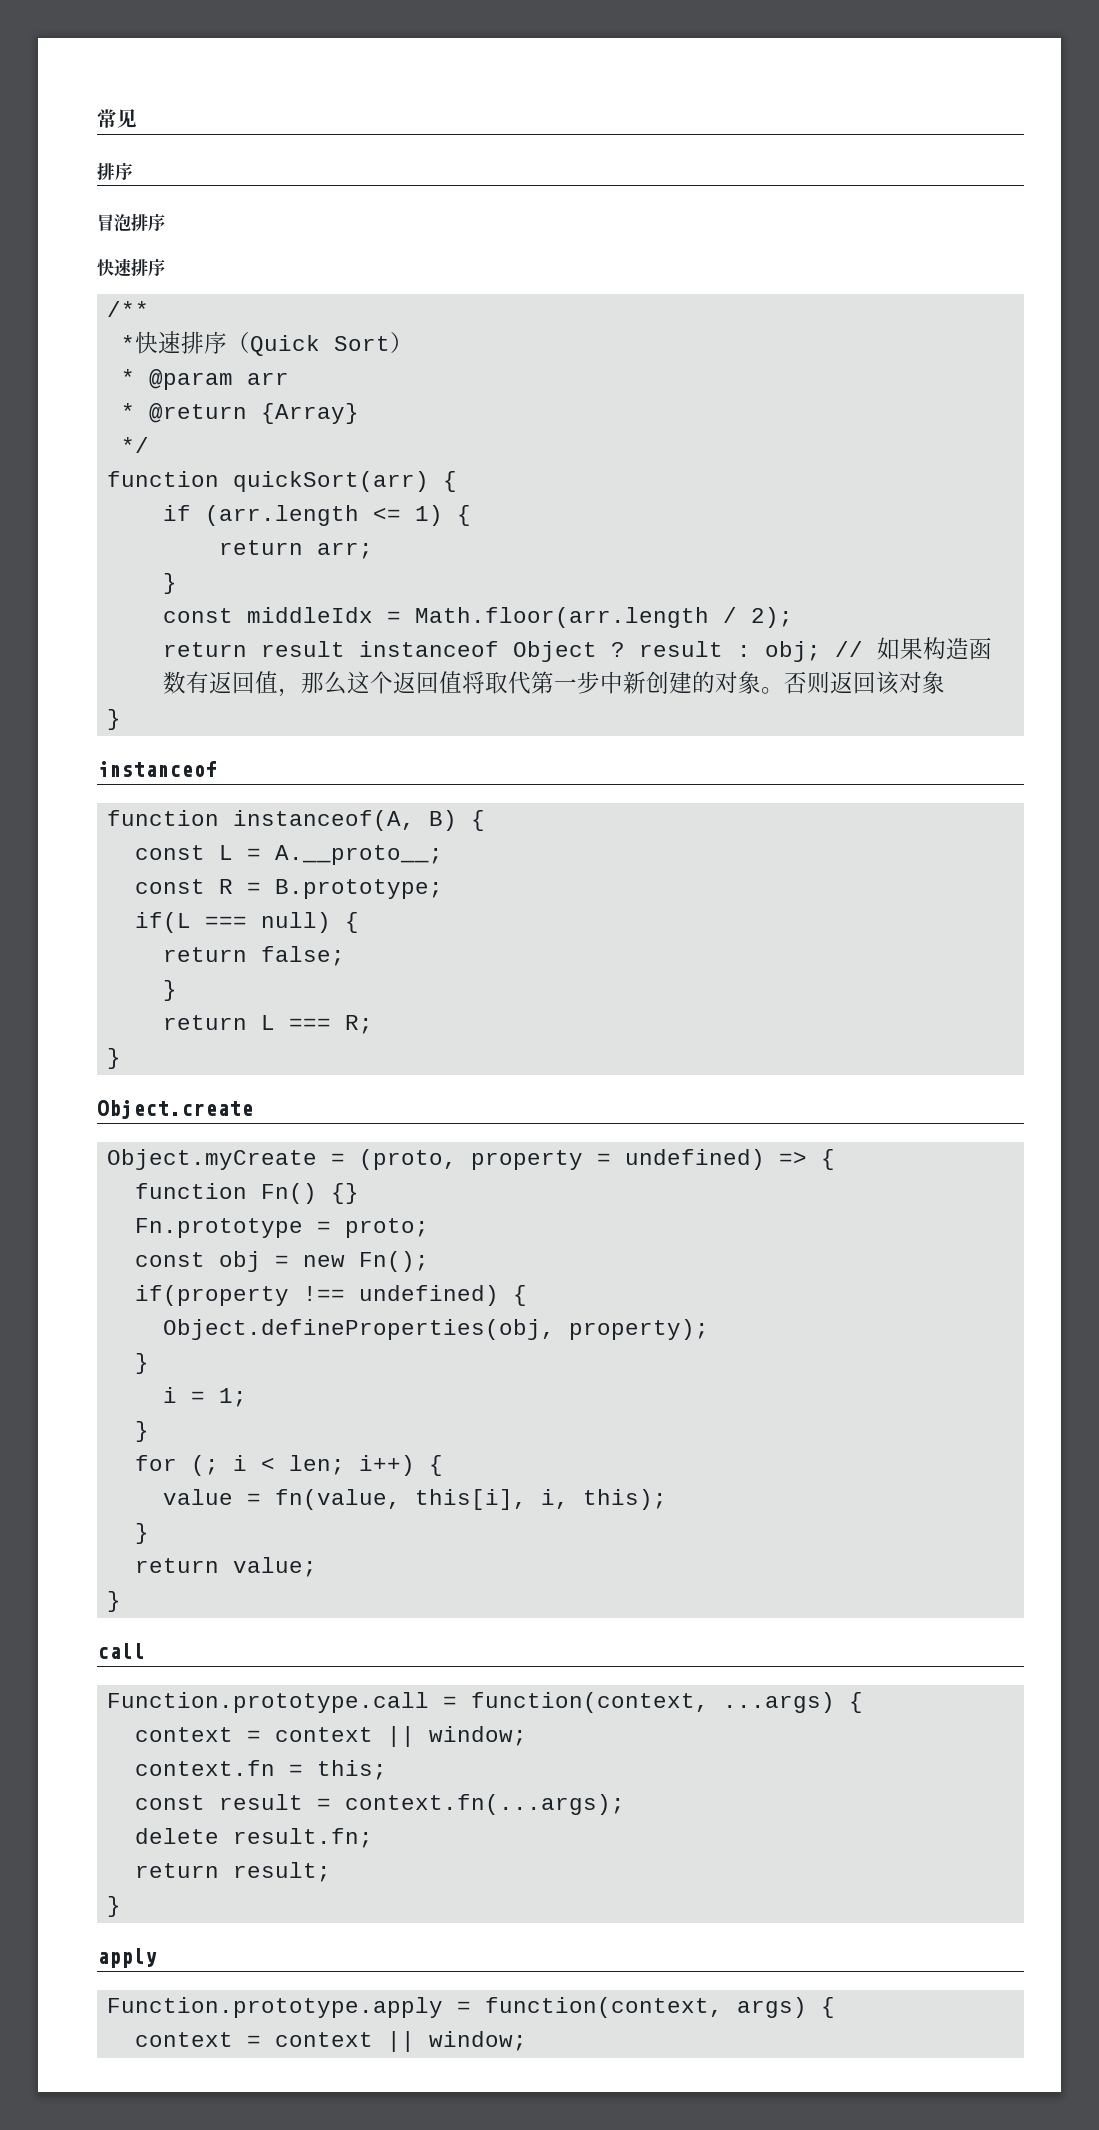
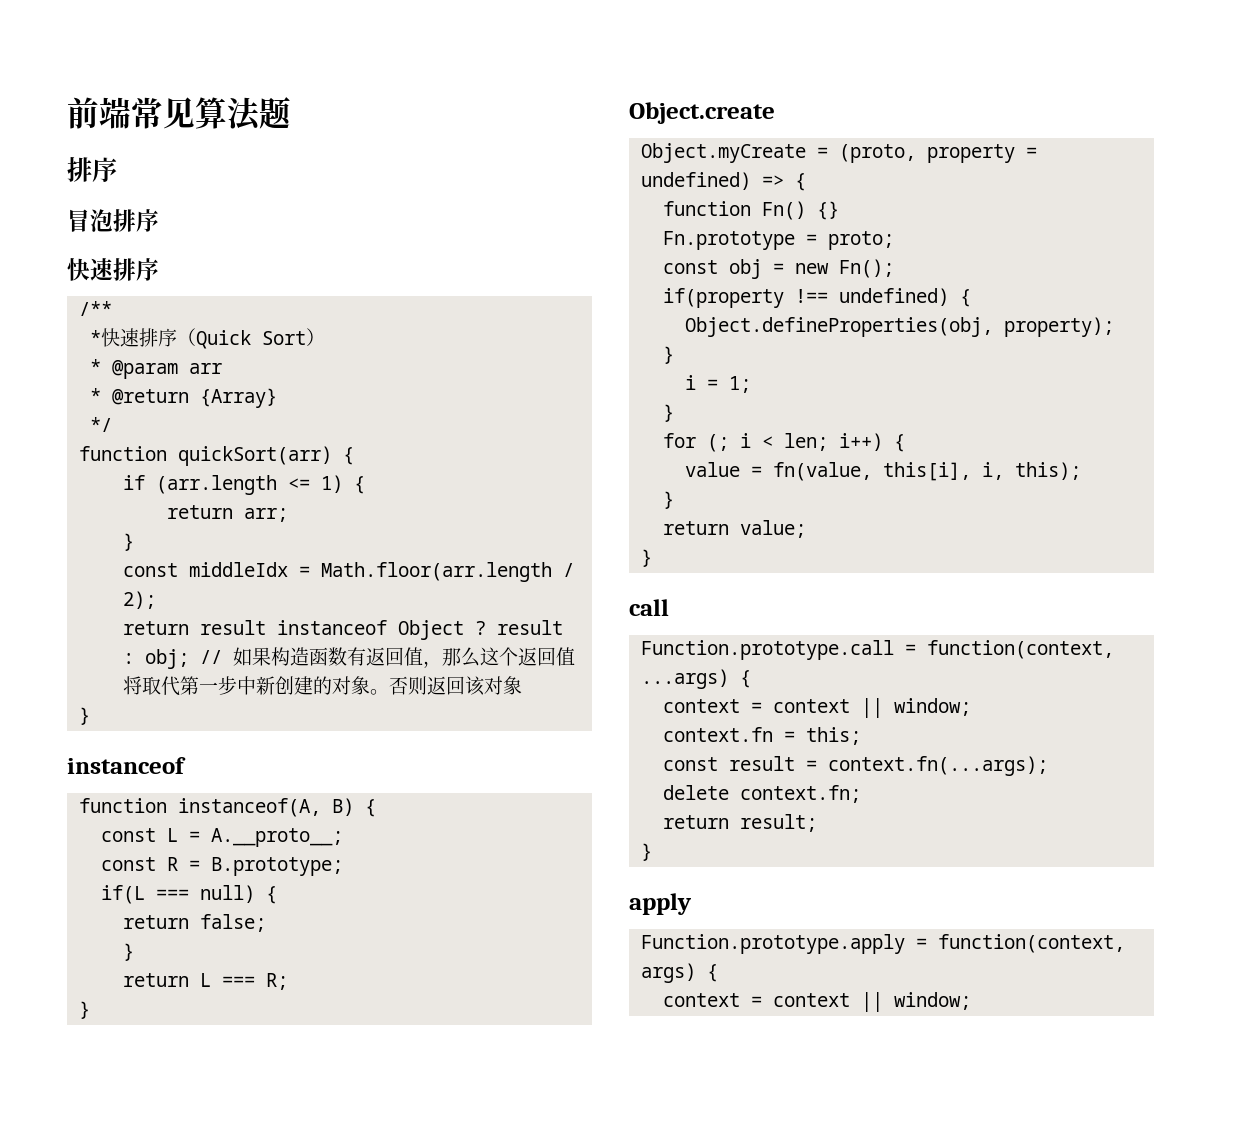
- 常见
+ 前端常见算法题
- delete result.fn;
+ delete context.fn;

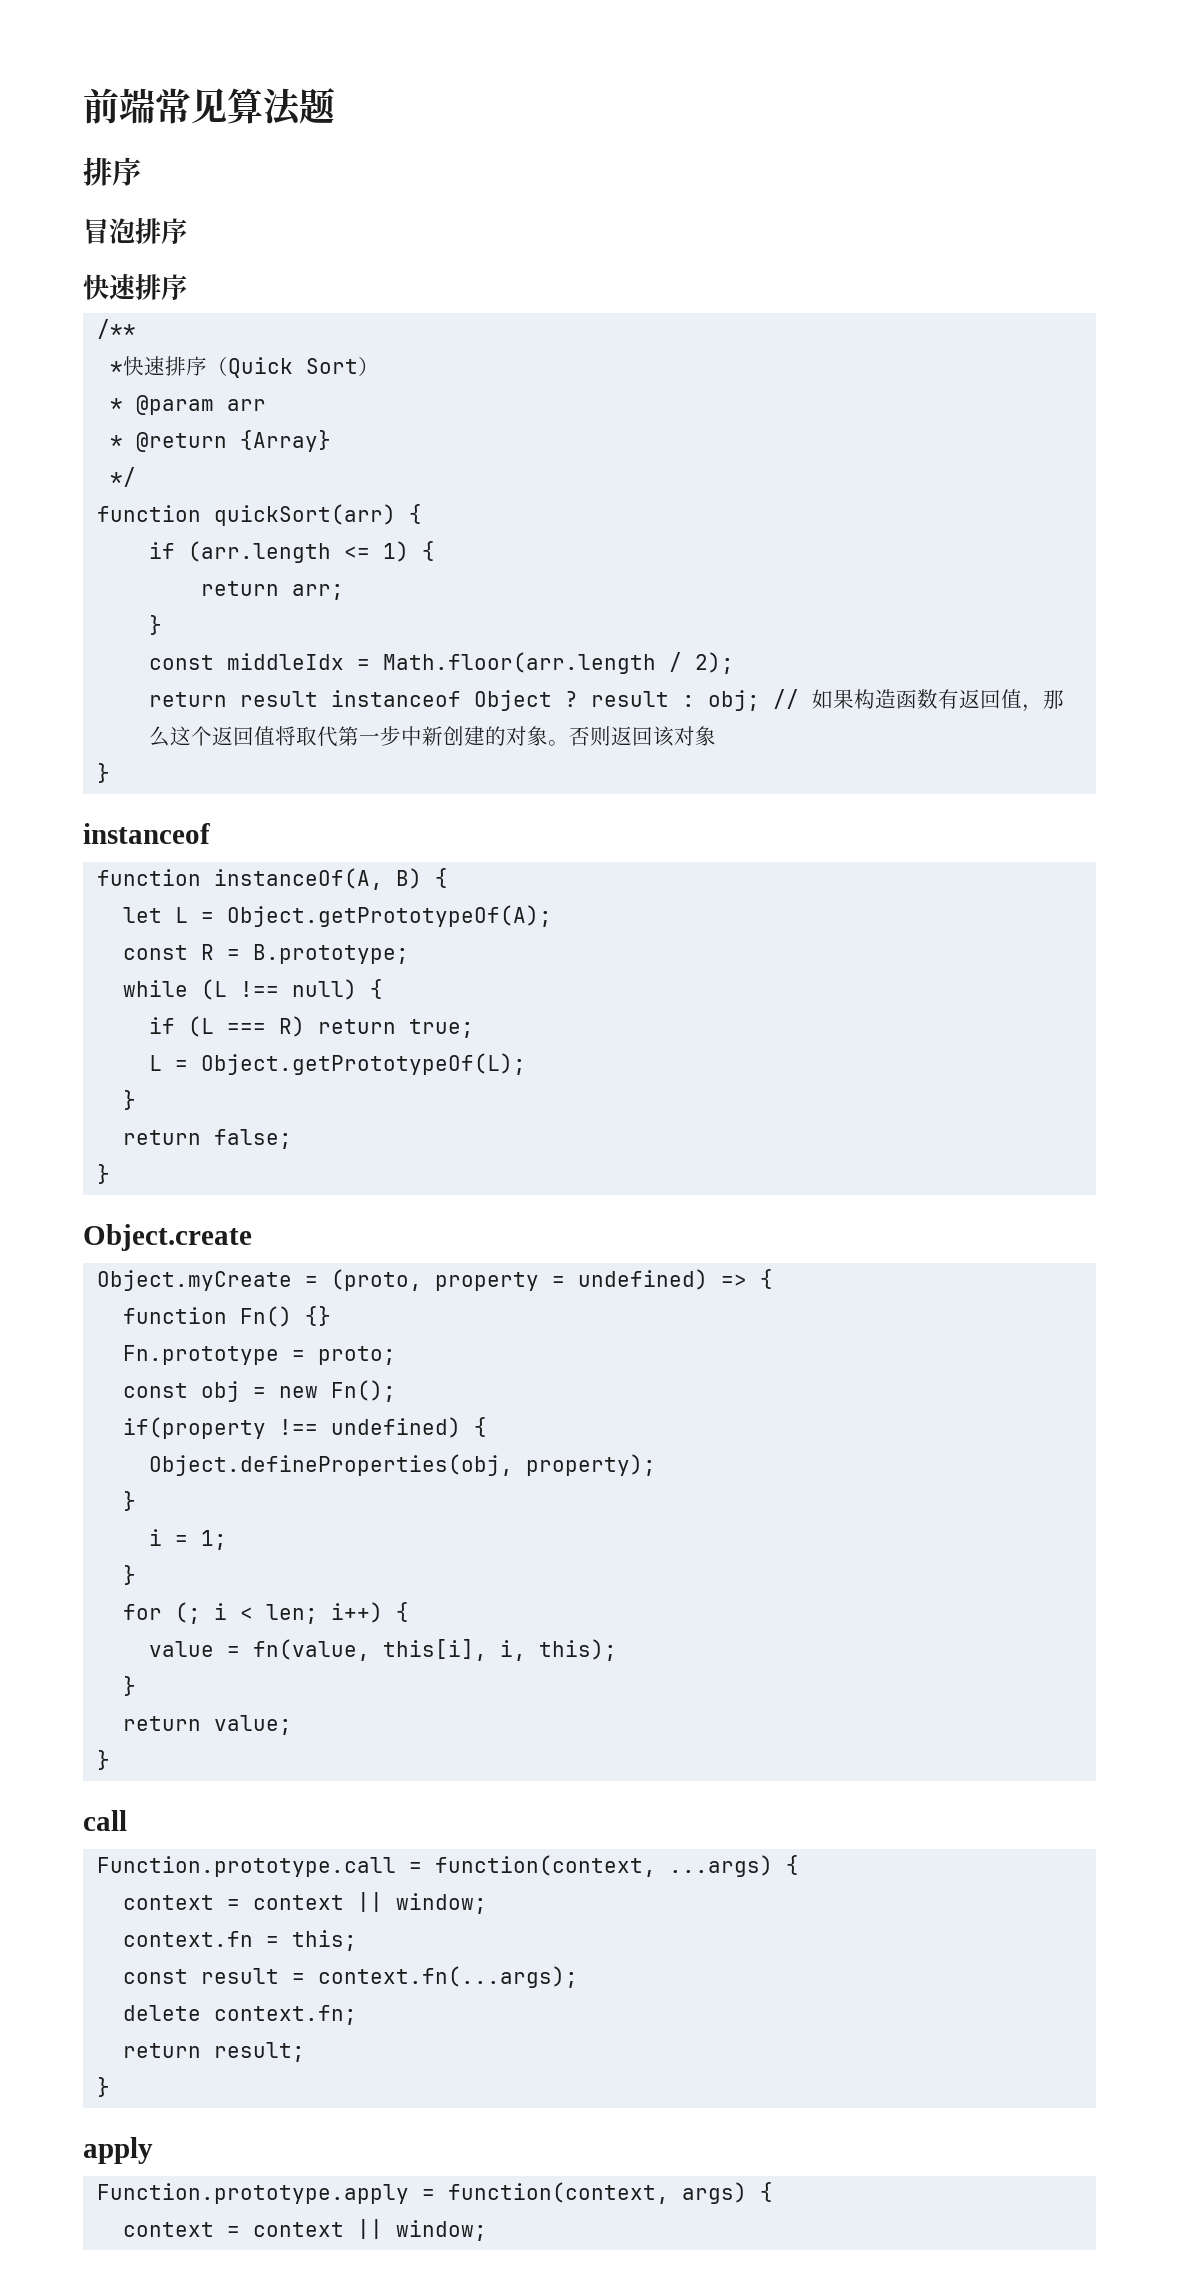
- function instanceof(A, B) {
+ function instanceOf(A, B) {
- const L = A.__proto__;
+ let L = Object.getPrototypeOf(A);
- if(L === null) {
+ while (L !== null) {
+ if (L === R) return true;
+ L = Object.getPrototypeOf(L);
+ }
  return false;
- }
- return L === R;

